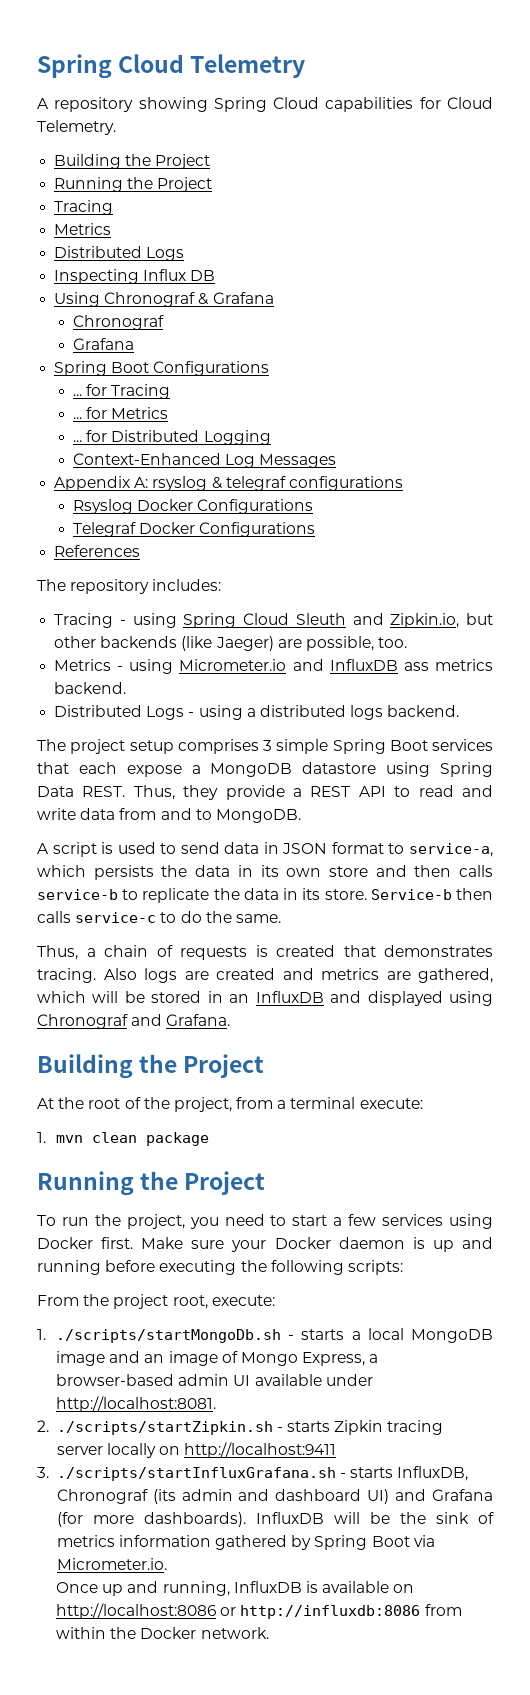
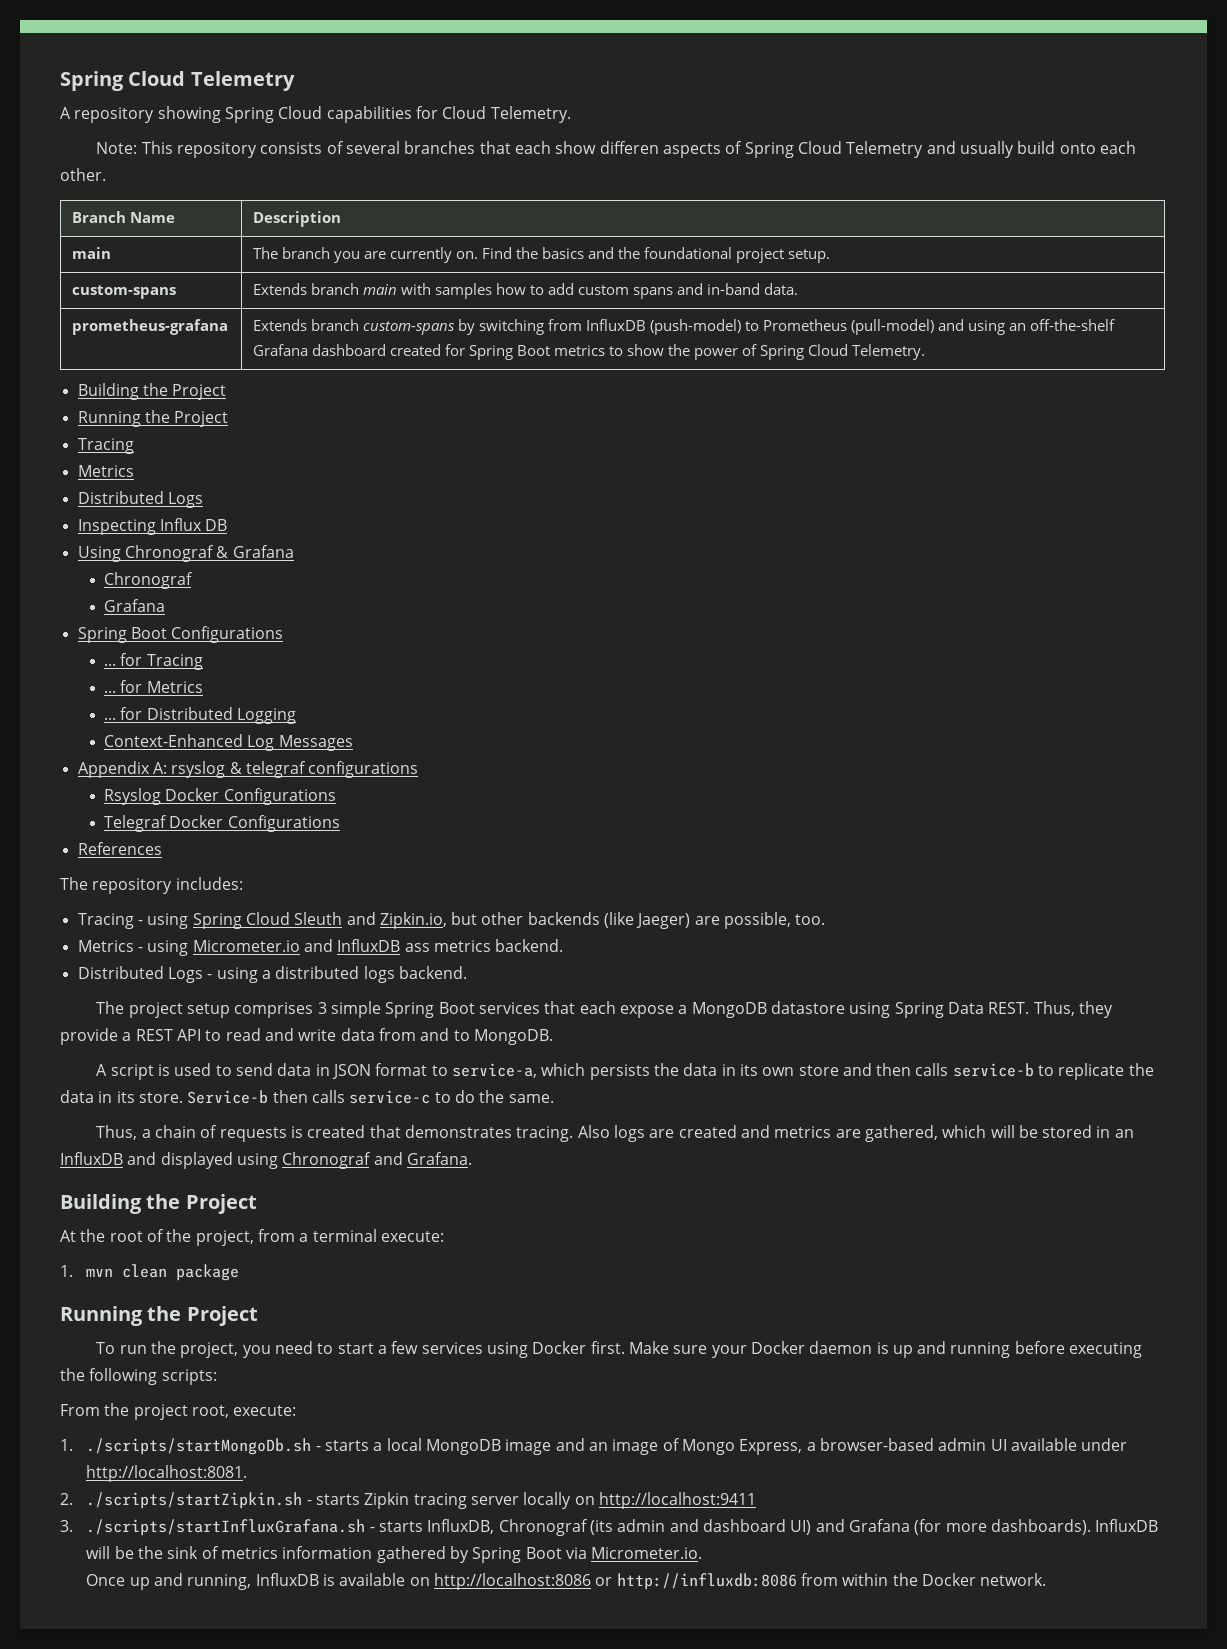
+ Note: This repository consists of several branches that each show differen aspects of Spring Cloud Telemetry and usually build onto each other.
+ Branch Name | Description
+ main | The branch you are currently on. Find the basics and the foundational project setup.
+ custom-spans | Extends branch main with samples how to add custom spans and in-band data.
+ prometheus-grafana | Extends branch custom-spans by switching from InfluxDB (push-model) to Prometheus (pull-model) and using an off-the-shelf Grafana dashboard created for Spring Boot metrics to show the power of Spring Cloud Telemetry.

